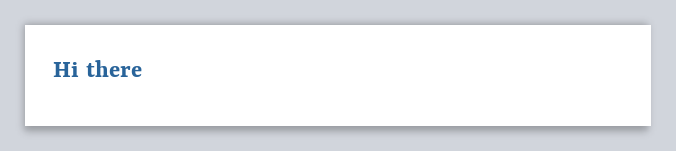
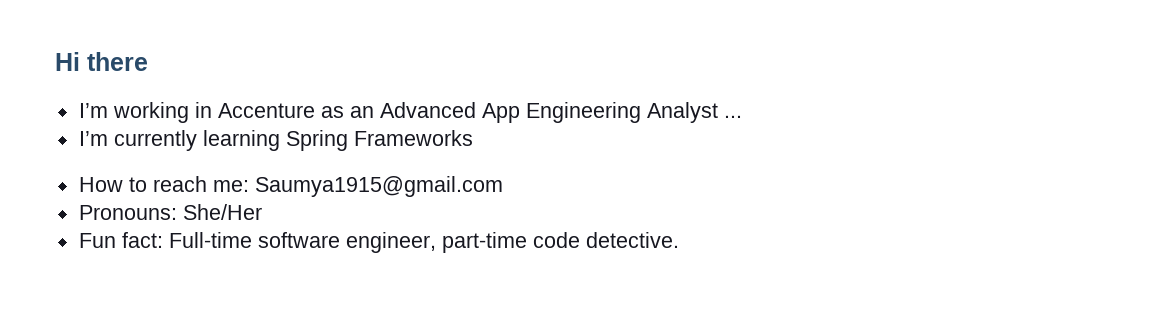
+ I’m working in Accenture as an Advanced App Engineering Analyst ...
+ I’m currently learning Spring Frameworks
+ How to reach me: Saumya1915@gmail.com
+ Pronouns: She/Her
+ Fun fact: Full-time software engineer, part-time code detective.

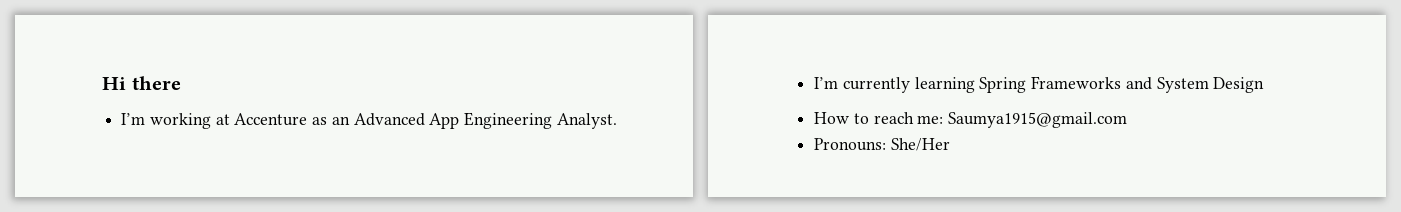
- I’m working in Accenture as an Advanced App Engineering Analyst ...
+ I’m working at Accenture as an Advanced App Engineering Analyst.
- I’m currently learning Spring Frameworks
+ I’m currently learning Spring Frameworks and System Design
- Fun fact: Full-time software engineer, part-time code detective.

